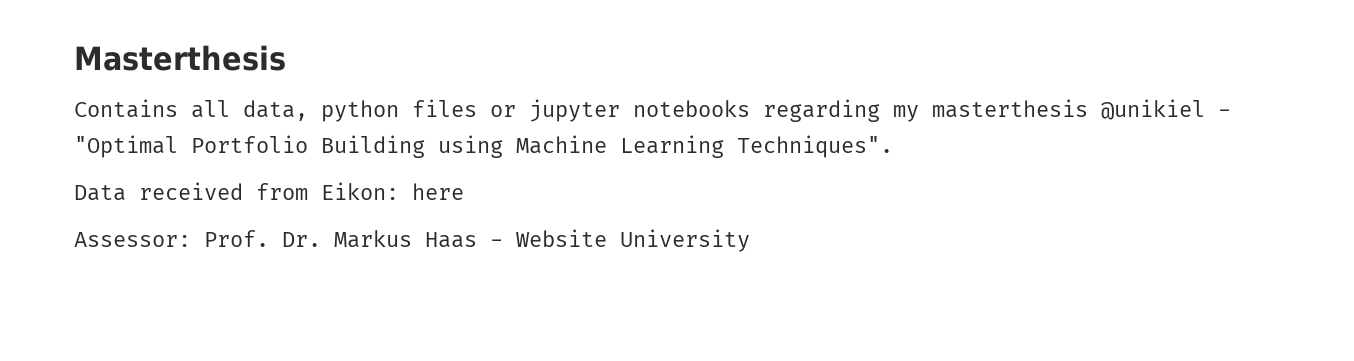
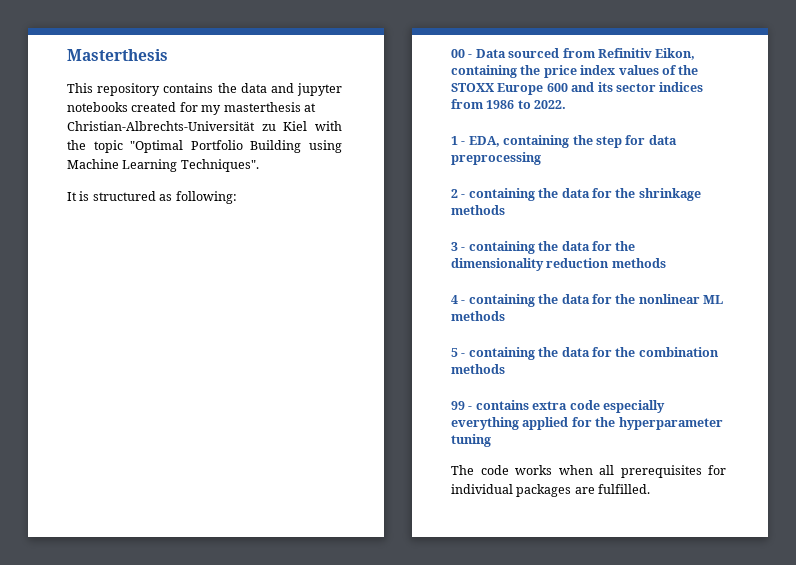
- Contains all data, python files or jupyter notebooks regarding my masterthesis @unikiel - "Optimal Portfolio Building using Machine Learning Techniques".
+ This repository contains the data and jupyter notebooks created for my masterthesis at Christian-Albrechts-Universität zu Kiel with the topic "Optimal Portfolio Building using Machine Learning Techniques".
- Data received from Eikon: here
- Assessor: Prof. Dr. Markus Haas - Website University
+ It is structured as following:
+ 00 - Data sourced from Refinitiv Eikon, containing the price index values of the STOXX Europe 600 and its sector indices from 1986 to 2022.
+ 1 - EDA, containing the step for data preprocessing
+ 2 - containing the data for the shrinkage methods
+ 3 - containing the data for the dimensionality reduction methods
+ 4 - containing the data for the nonlinear ML methods
+ 5 - containing the data for the combination methods
+ 99 - contains extra code especially everything applied for the hyperparameter tuning
+ The code works when all prerequisites for individual packages are fulfilled.

